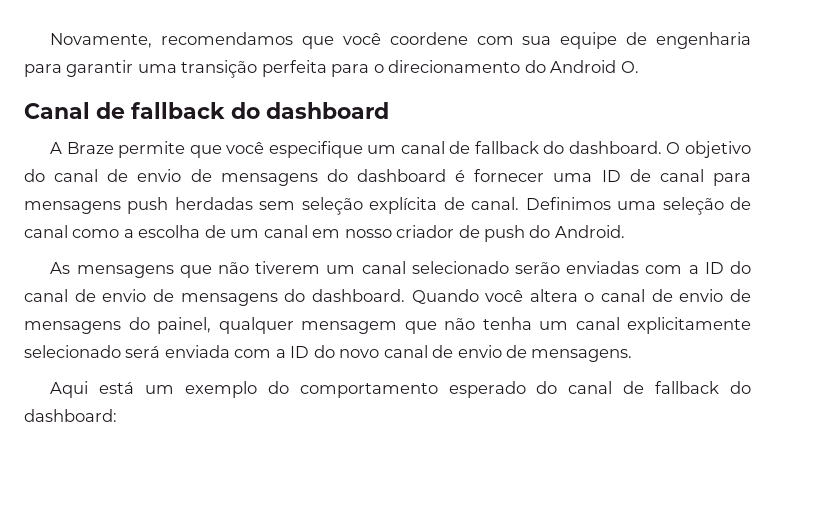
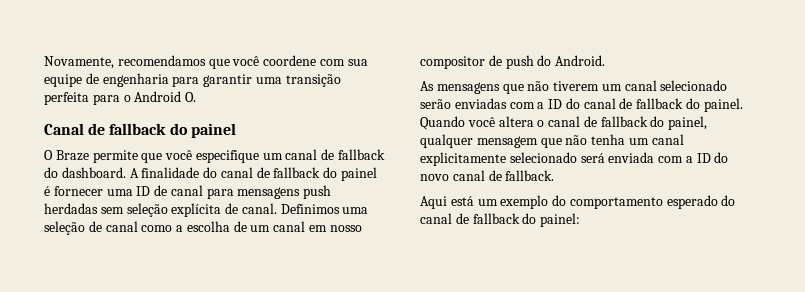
- Novamente, recomendamos que você coordene com sua equipe de engenharia para garantir uma transição perfeita para o direcionamento do Android O.
+ Novamente, recomendamos que você coordene com sua equipe de engenharia para garantir uma transição perfeita para o Android O.
- Canal de fallback do dashboard
- A Braze permite que você especifique um canal de fallback do dashboard.
+ Canal de fallback do painel
+ O Braze permite que você especifique um canal de fallback do dashboard.
- O objetivo do canal de envio de mensagens do dashboard é fornecer uma ID de canal para mensagens push herdadas sem seleção explícita de canal.
+ A finalidade do canal de fallback do painel é fornecer uma ID de canal para mensagens push herdadas sem seleção explícita de canal.
- Definimos uma seleção de canal como a escolha de um canal em nosso criador de push do Android.
+ Definimos uma seleção de canal como a escolha de um canal em nosso compositor de push do Android.
- As mensagens que não tiverem um canal selecionado serão enviadas com a ID do canal de envio de mensagens do dashboard.
+ As mensagens que não tiverem um canal selecionado serão enviadas com a ID do canal de fallback do painel.
- Quando você altera o canal de envio de mensagens do painel, qualquer mensagem que não tenha um canal explicitamente selecionado será enviada com a ID do novo canal de envio de mensagens.
+ Quando você altera o canal de fallback do painel, qualquer mensagem que não tenha um canal explicitamente selecionado será enviada com a ID do novo canal de fallback.
- Aqui está um exemplo do comportamento esperado do canal de fallback do dashboard:
+ Aqui está um exemplo do comportamento esperado do canal de fallback do painel:

